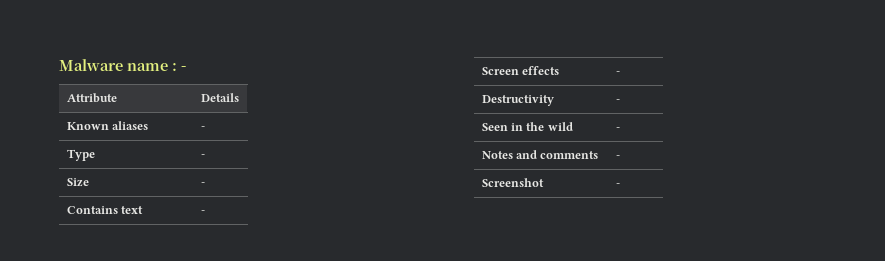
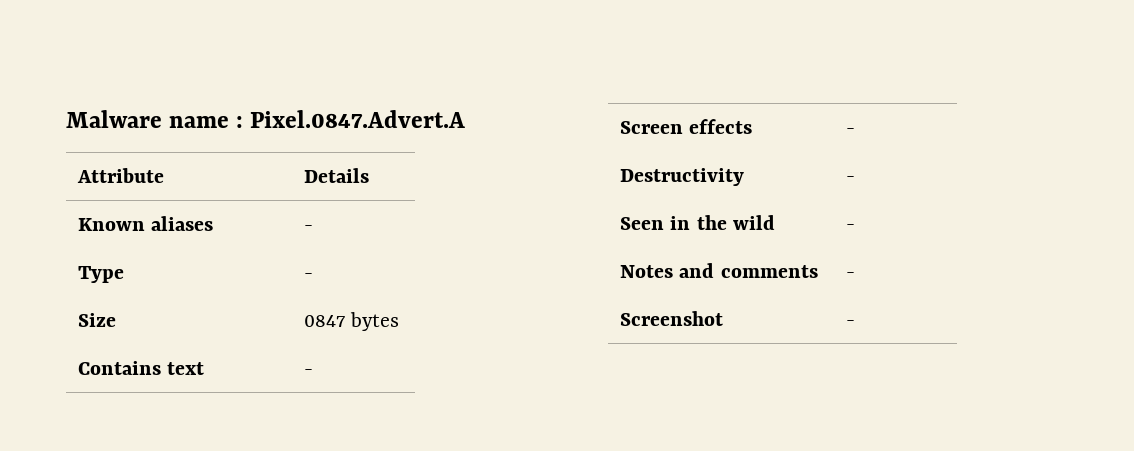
- Malware name : -
+ Malware name : Pixel.0847.Advert.A
- Size | -
+ Size | 0847 bytes

